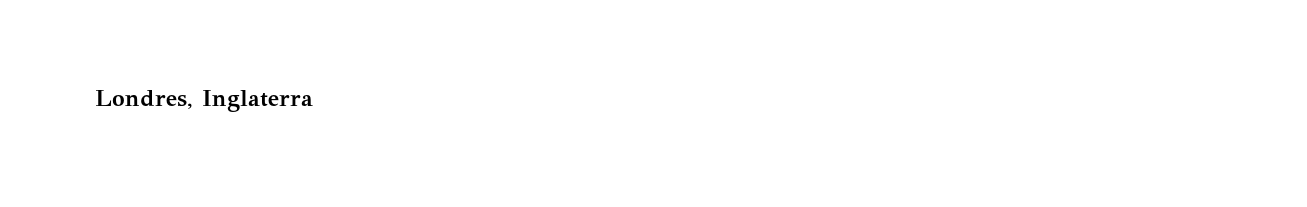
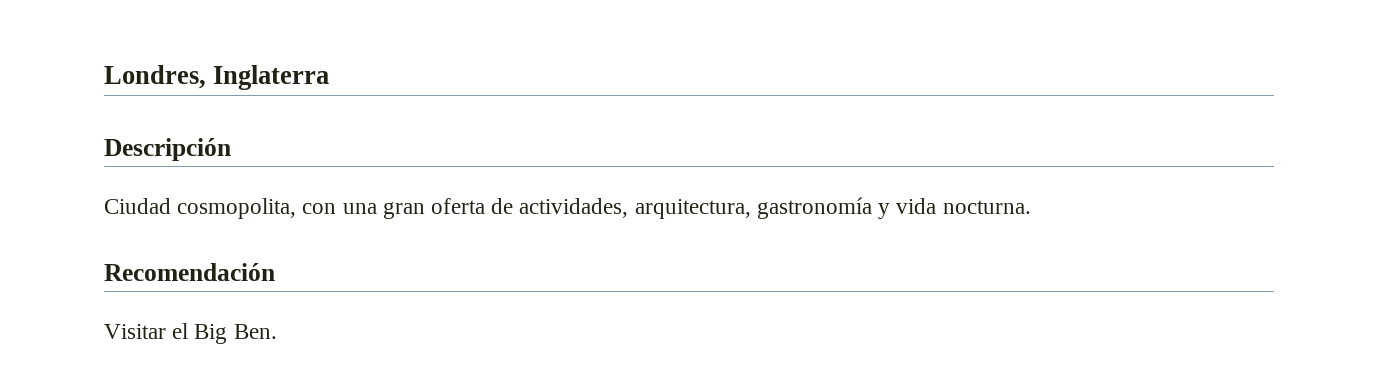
+ Descripción
+ Ciudad cosmopolita, con una gran oferta de actividades, arquitectura, gastronomía y vida nocturna.
+ Recomendación
+ Visitar el Big Ben.

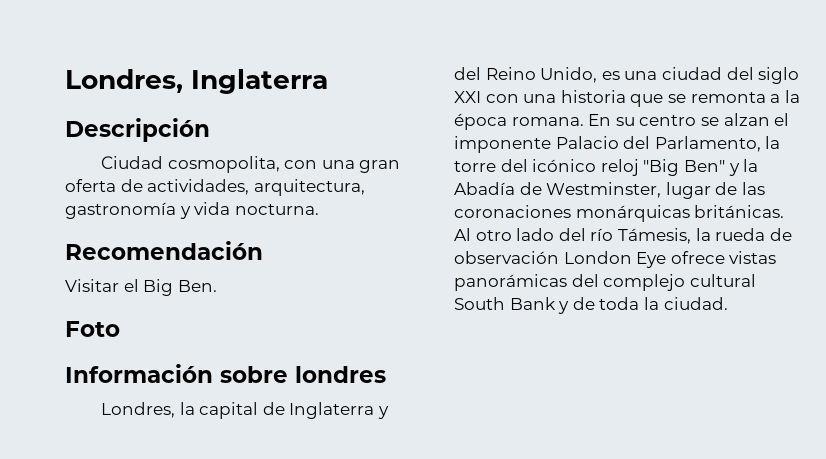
+ Foto
+ Información sobre londres
+ Londres, la capital de Inglaterra y del Reino Unido, es una ciudad del siglo XXI con una historia que se remonta a la época romana. En su centro se alzan el imponente Palacio del Parlamento, la torre del icónico reloj "Big Ben" y la Abadía de Westminster, lugar de las coronaciones monárquicas británicas. Al otro lado del río Támesis, la rueda de observación London Eye ofrece vistas panorámicas del complejo cultural South Bank y de toda la ciudad.

